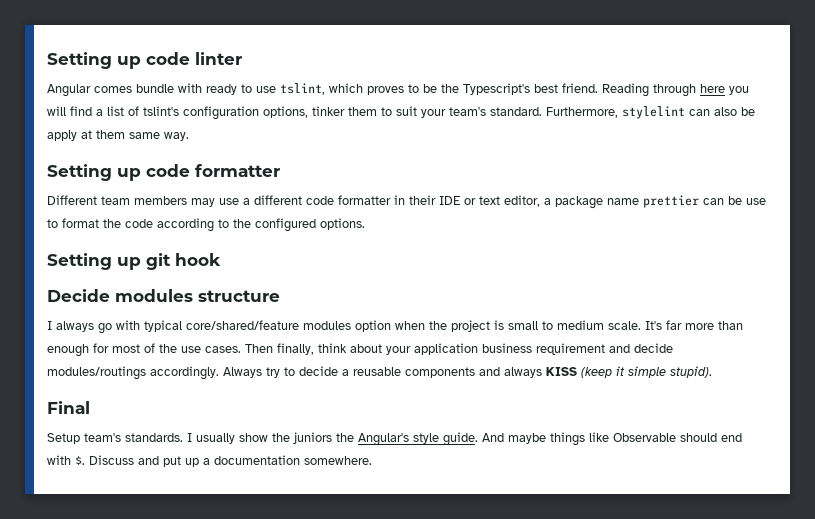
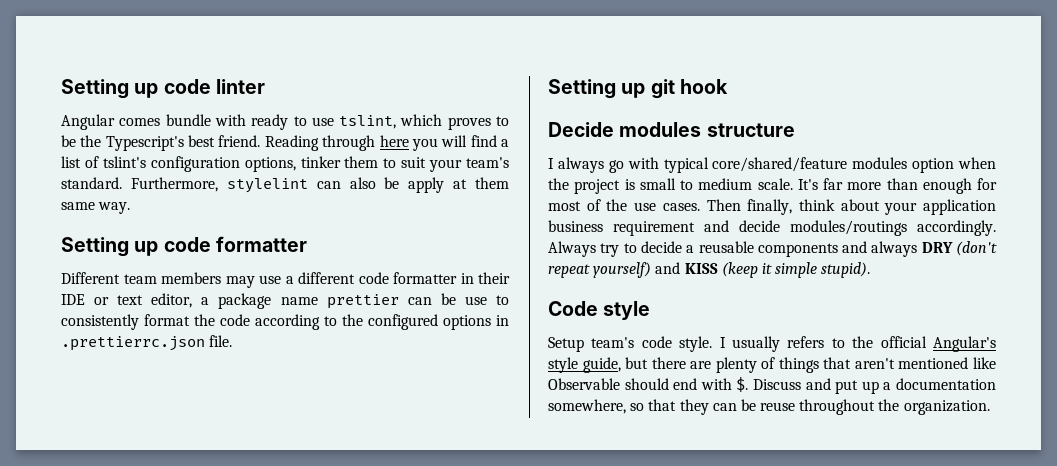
- Different team members may use a different code formatter in their IDE or text editor, a package name prettier can be use to format the code according to the configured options.
+ Different team members may use a different code formatter in their IDE or text editor, a package name prettier can be use to consistently format the code according to the configured options in .prettierrc.json file.
- Always try to decide a reusable components and always KISS (keep it simple stupid).
+ Always try to decide a reusable components and always DRY (don't repeat yourself) and KISS (keep it simple stupid).
- Final
+ Code style
- Setup team's standards. I usually show the juniors the Angular's style guide. And maybe things like Observable should end with $.
+ Setup team's code style. I usually refers to the official Angular's style guide, but there are plenty of things that aren't mentioned like Observable should end with $.
- Discuss and put up a documentation somewhere.
+ Discuss and put up a documentation somewhere, so that they can be reuse throughout the organization.

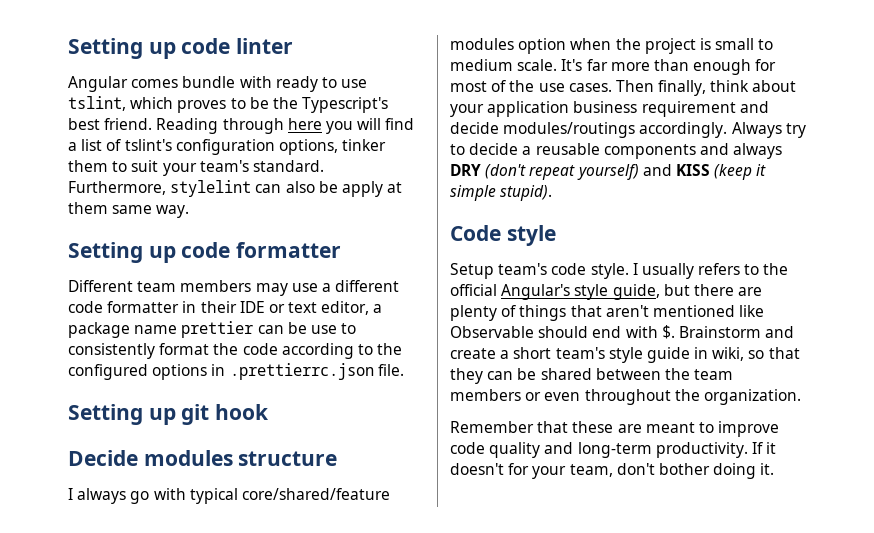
- Discuss and put up a documentation somewhere, so that they can be reuse throughout the organization.
+ Brainstorm and create a short team's style guide in wiki, so that they can be shared between the team members or even throughout the organization.
+ Remember that these are meant to improve code quality and long-term productivity. If it doesn't for your team, don't bother doing it.

